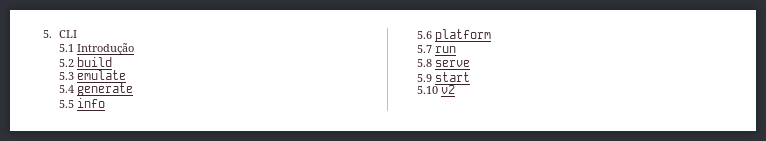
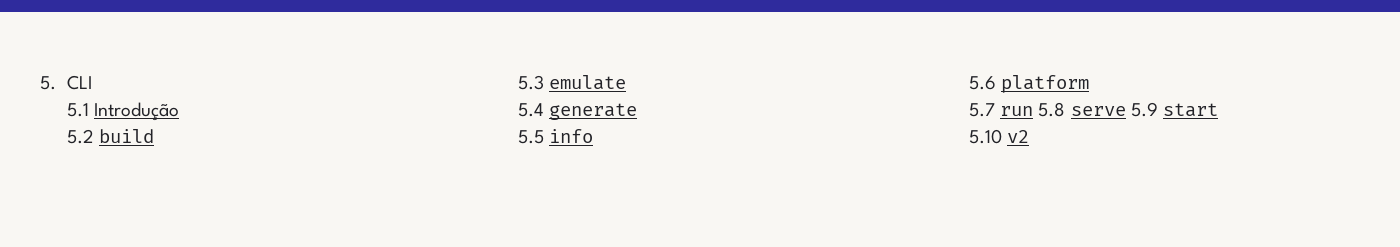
- 5.7 run
- 5.8 serve
- 5.9 start
+ 5.7 run 5.8 serve 5.9 start

